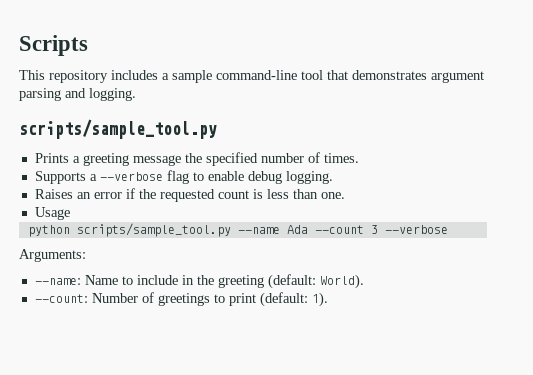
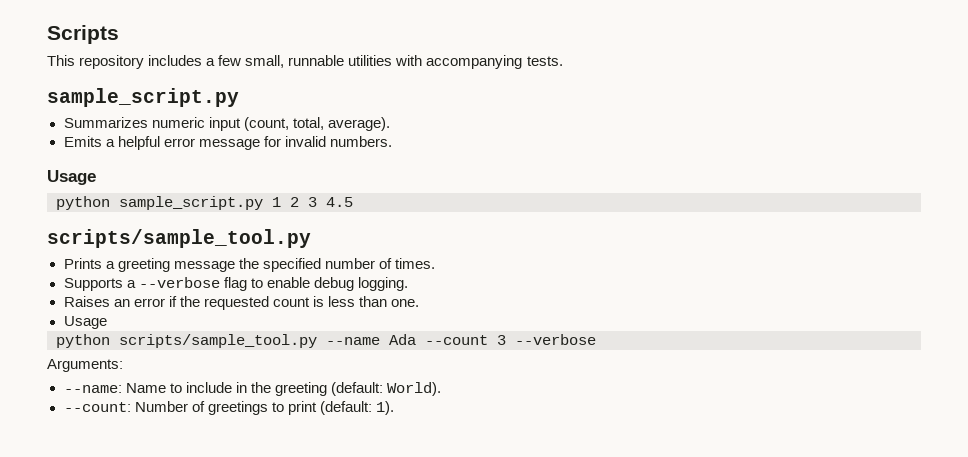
- This repository includes a sample command-line tool that demonstrates argument parsing and logging.
+ This repository includes a few small, runnable utilities with accompanying tests.
+ sample_script.py
+ Summarizes numeric input (count, total, average).
+ Emits a helpful error message for invalid numbers.
+ Usage
+ python sample_script.py 1 2 3 4.5

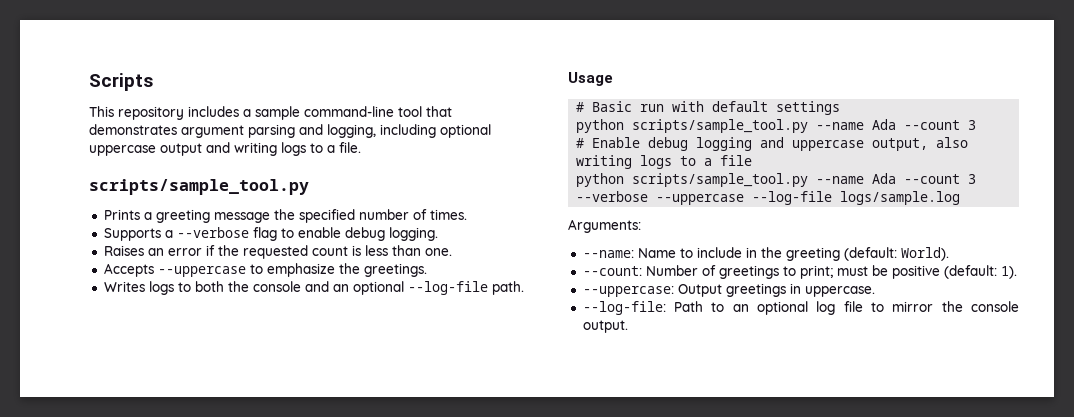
- This repository includes a few small, runnable utilities with accompanying tests.
- sample_script.py
- Summarizes numeric input (count, total, average).
- Emits a helpful error message for invalid numbers.
- Usage
- python sample_script.py 1 2 3 4.5
+ This repository includes a sample command-line tool that demonstrates argument parsing and logging, including optional uppercase output and writing logs to a file.
  Raises an error if the requested count is less than one.
+ Accepts --uppercase to emphasize the greetings.
+ Writes logs to both the console and an optional --log-file path.
  Usage
+ # Basic run with default settings
+ python scripts/sample_tool.py --name Ada --count 3
+ # Enable debug logging and uppercase output, also writing logs to a file
- python scripts/sample_tool.py --name Ada --count 3 --verbose
+ python scripts/sample_tool.py --name Ada --count 3 --verbose --uppercase --log-file logs/sample.log
- --count: Number of greetings to print (default: 1).
+ --count: Number of greetings to print; must be positive (default: 1).
+ --uppercase: Output greetings in uppercase.
+ --log-file: Path to an optional log file to mirror the console output.

